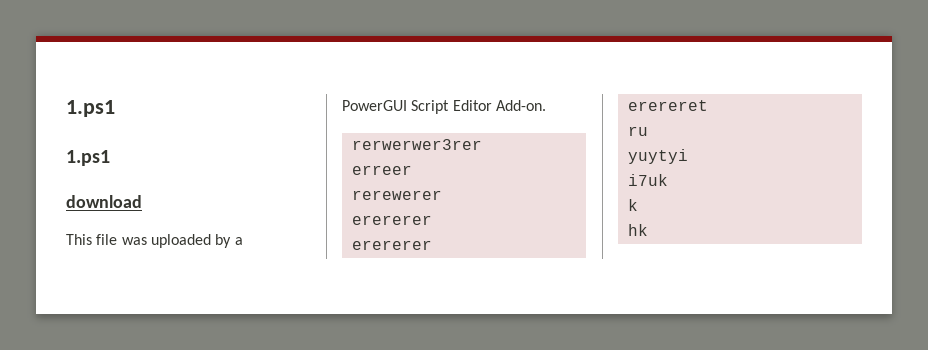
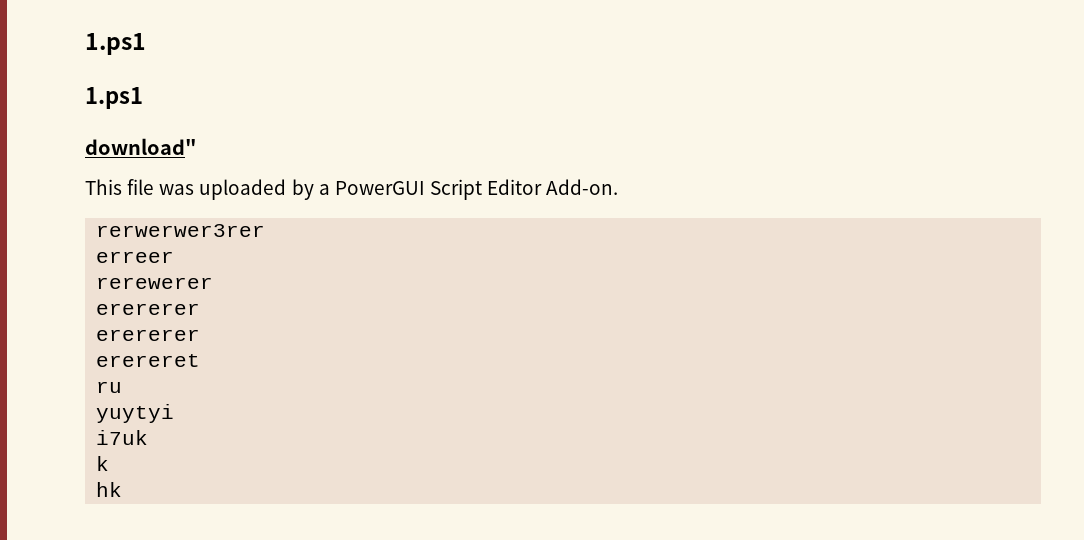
- download
+ download"

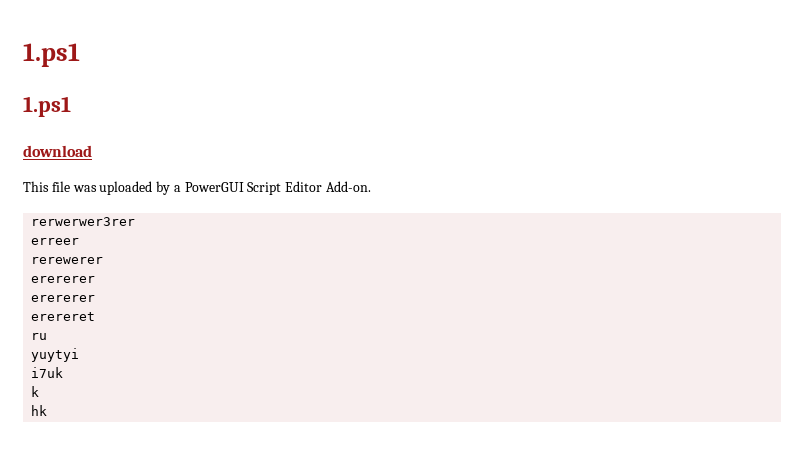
- download"
+ download

